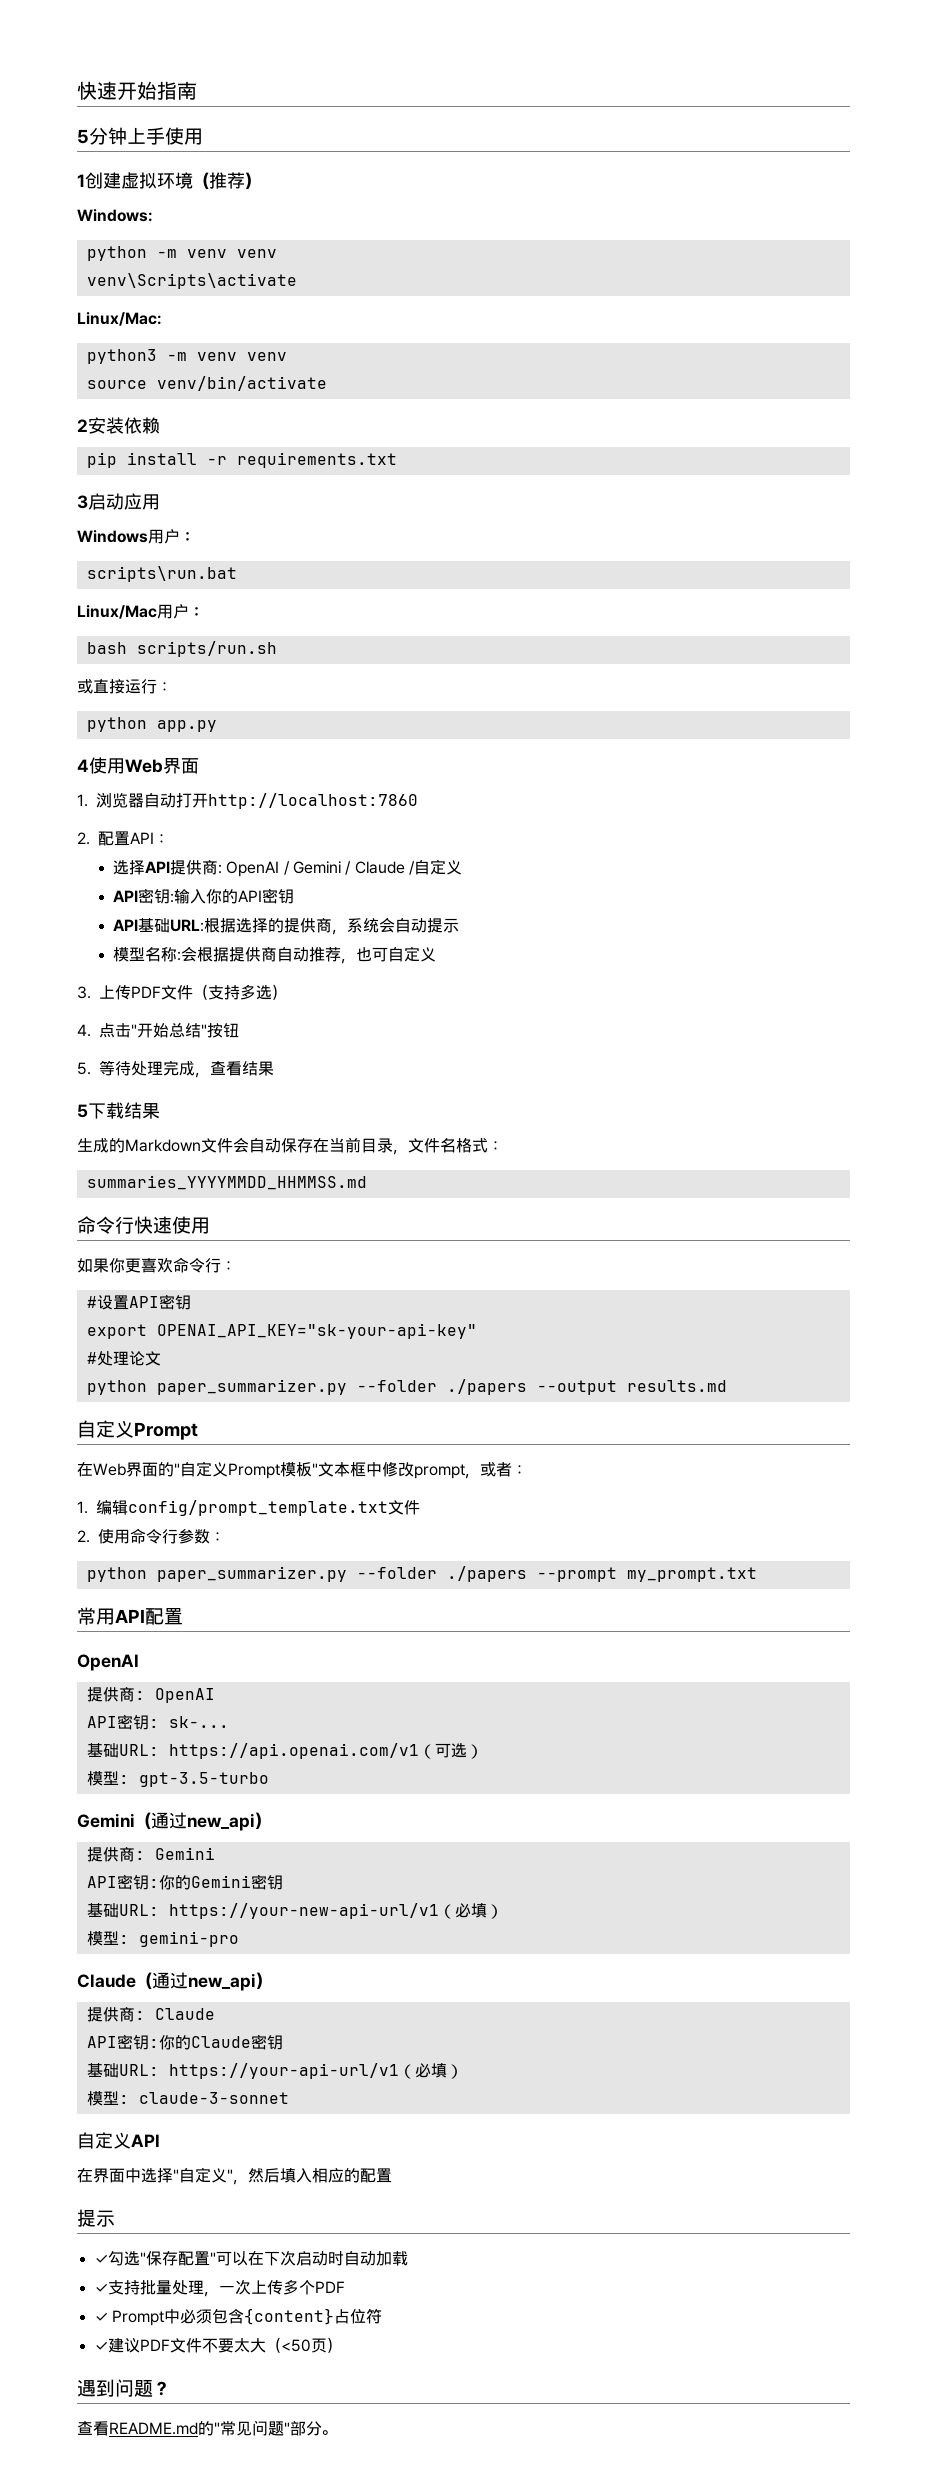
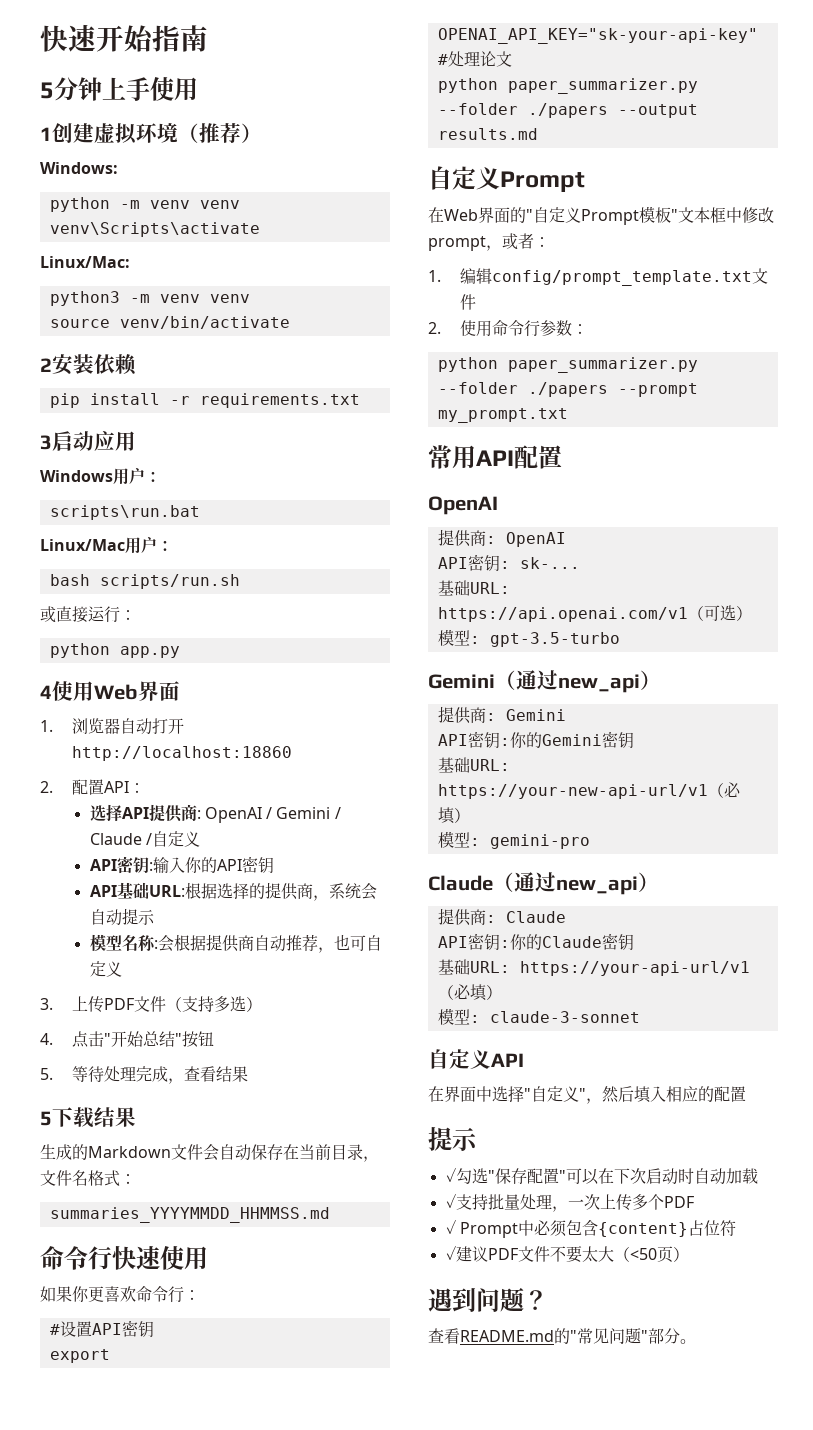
- 1.浏览器自动打开http://localhost:7860
+ 1.浏览器自动打开http://localhost:18860

